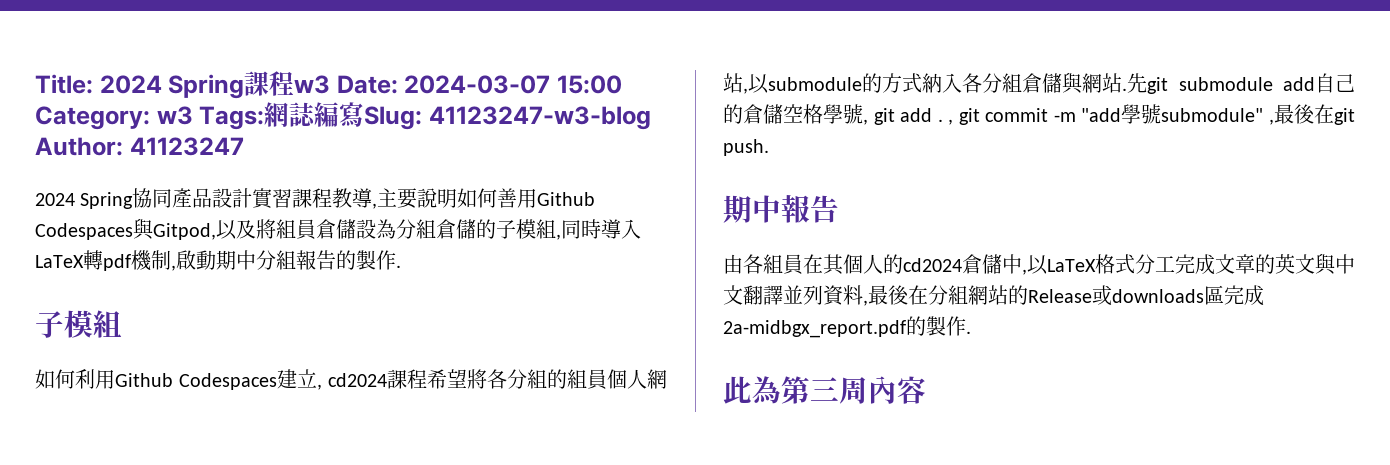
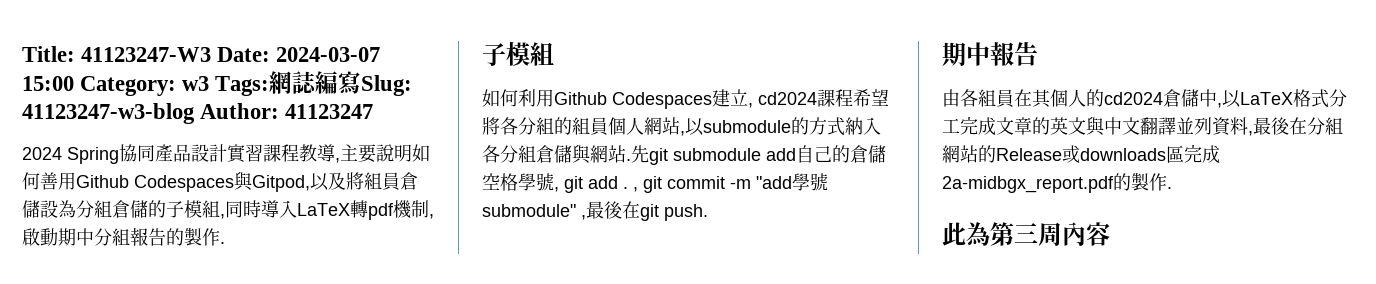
- Title: 2024 Spring課程w3 Date: 2024-03-07 15:00 Category: w3 Tags:網誌編寫Slug: 41123247-w3-blog Author: 41123247
+ Title: 41123247-W3 Date: 2024-03-07 15:00 Category: w3 Tags:網誌編寫Slug: 41123247-w3-blog Author: 41123247

